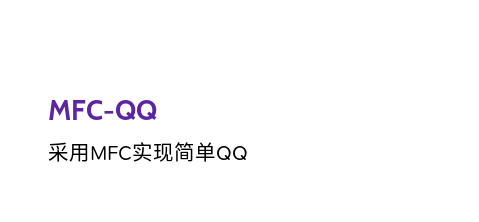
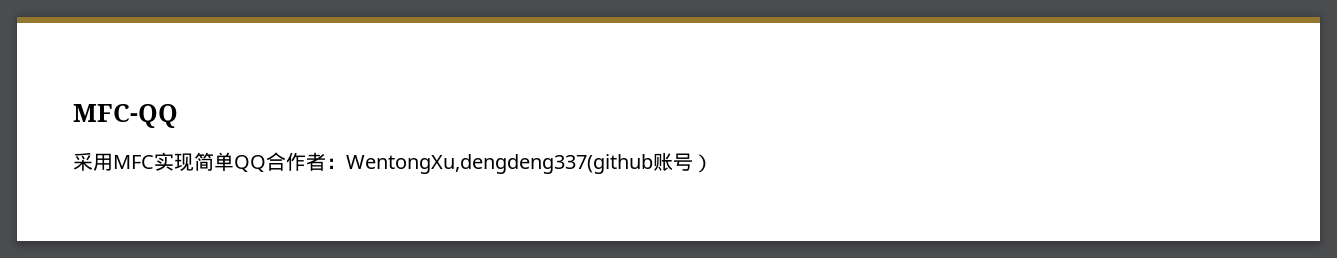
- 采用MFC实现简单QQ
+ 采用MFC实现简单QQ合作者：WentongXu,dengdeng337(github账号）

